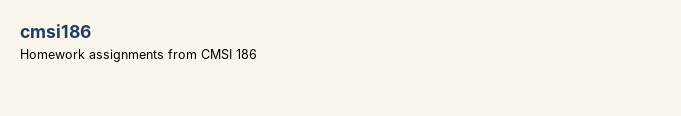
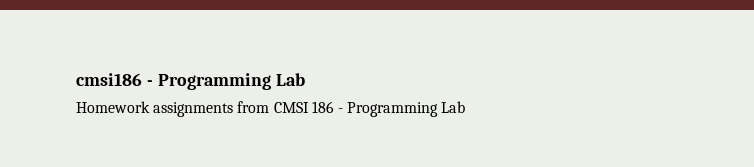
- cmsi186
+ cmsi186 - Programming Lab
- Homework assignments from CMSI 186
+ Homework assignments from CMSI 186 - Programming Lab

